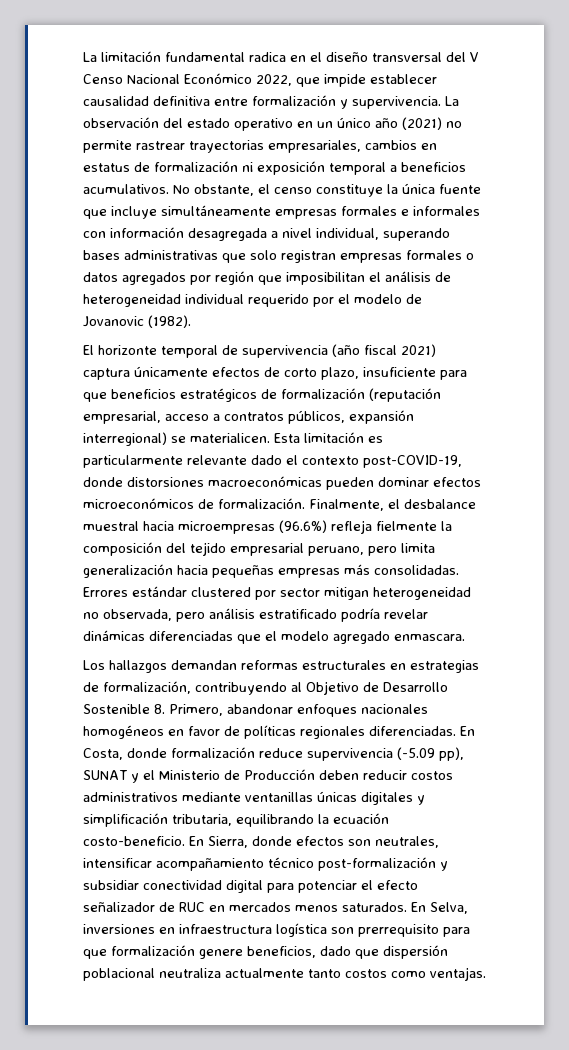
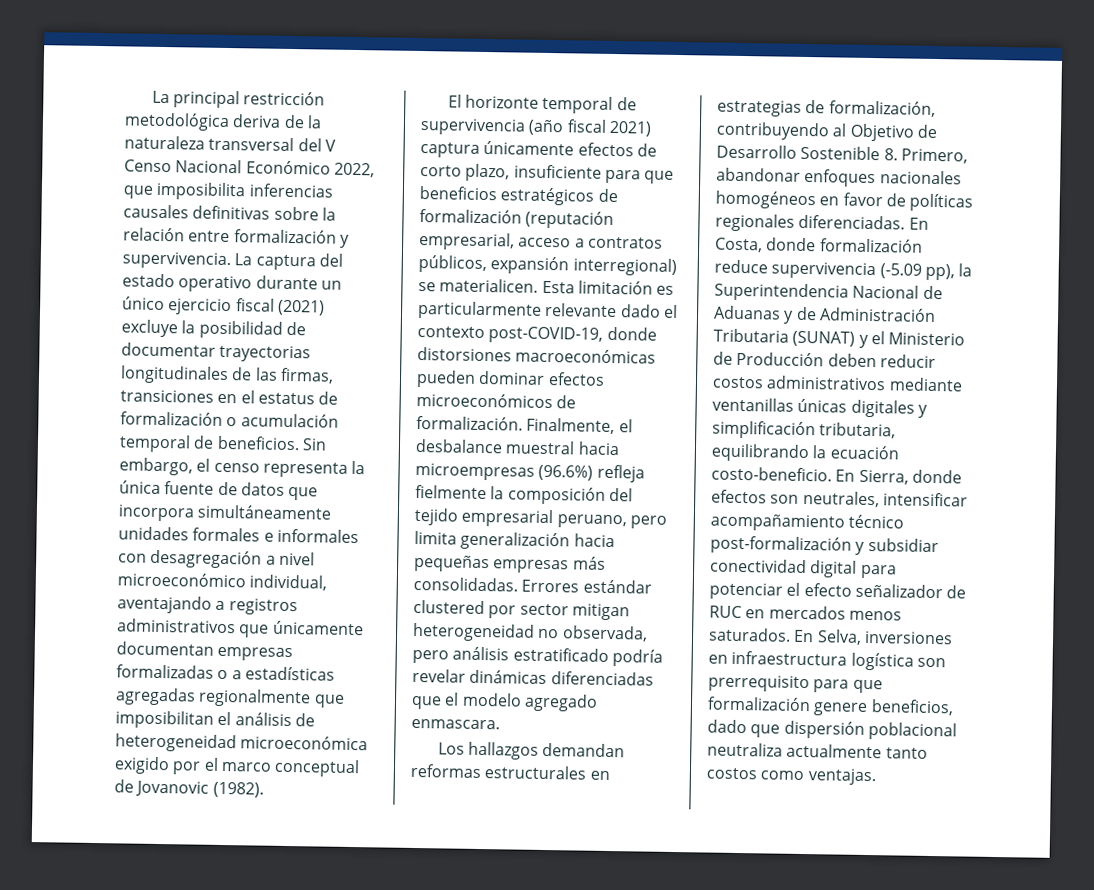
- La limitación fundamental radica en el diseño transversal del V Censo Nacional Económico 2022, que impide establecer causalidad definitiva entre formalización y supervivencia.
+ La principal restricción metodológica deriva de la naturaleza transversal del V Censo Nacional Económico 2022, que imposibilita inferencias causales definitivas sobre la relación entre formalización y supervivencia.
- La observación del estado operativo en un único año (2021) no permite rastrear trayectorias empresariales, cambios en estatus de formalización ni exposición temporal a beneficios acumulativos. No obstante, el censo constituye la única fuente que incluye simultáneamente empresas formales e informales con información desagregada a nivel individual, superando bases administrativas que solo registran empresas formales o datos agregados por región que imposibilitan el análisis de heterogeneidad individual requerido por el modelo de Jovanovic (1982).
+ La captura del estado operativo durante un único ejercicio fiscal (2021) excluye la posibilidad de documentar trayectorias longitudinales de las firmas, transiciones en el estatus de formalización o acumulación temporal de beneficios. Sin embargo, el censo representa la única fuente de datos que incorpora simultáneamente unidades formales e informales con desagregación a nivel microeconómico individual, aventajando a registros administrativos que únicamente documentan empresas formalizadas o a estadísticas agregadas regionalmente que imposibilitan el análisis de heterogeneidad microeconómica exigido por el marco conceptual de Jovanovic (1982).
- En Costa, donde formalización reduce supervivencia (-5.09 pp), SUNAT y el Ministerio de Producción deben reducir costos administrativos mediante ventanillas únicas digitales y simplificación tributaria, equilibrando la ecuación costo-beneficio.
+ En Costa, donde formalización reduce supervivencia (-5.09 pp), la Superintendencia Nacional de Aduanas y de Administración Tributaria (SUNAT) y el Ministerio de Producción deben reducir costos administrativos mediante ventanillas únicas digitales y simplificación tributaria, equilibrando la ecuación costo-beneficio.

